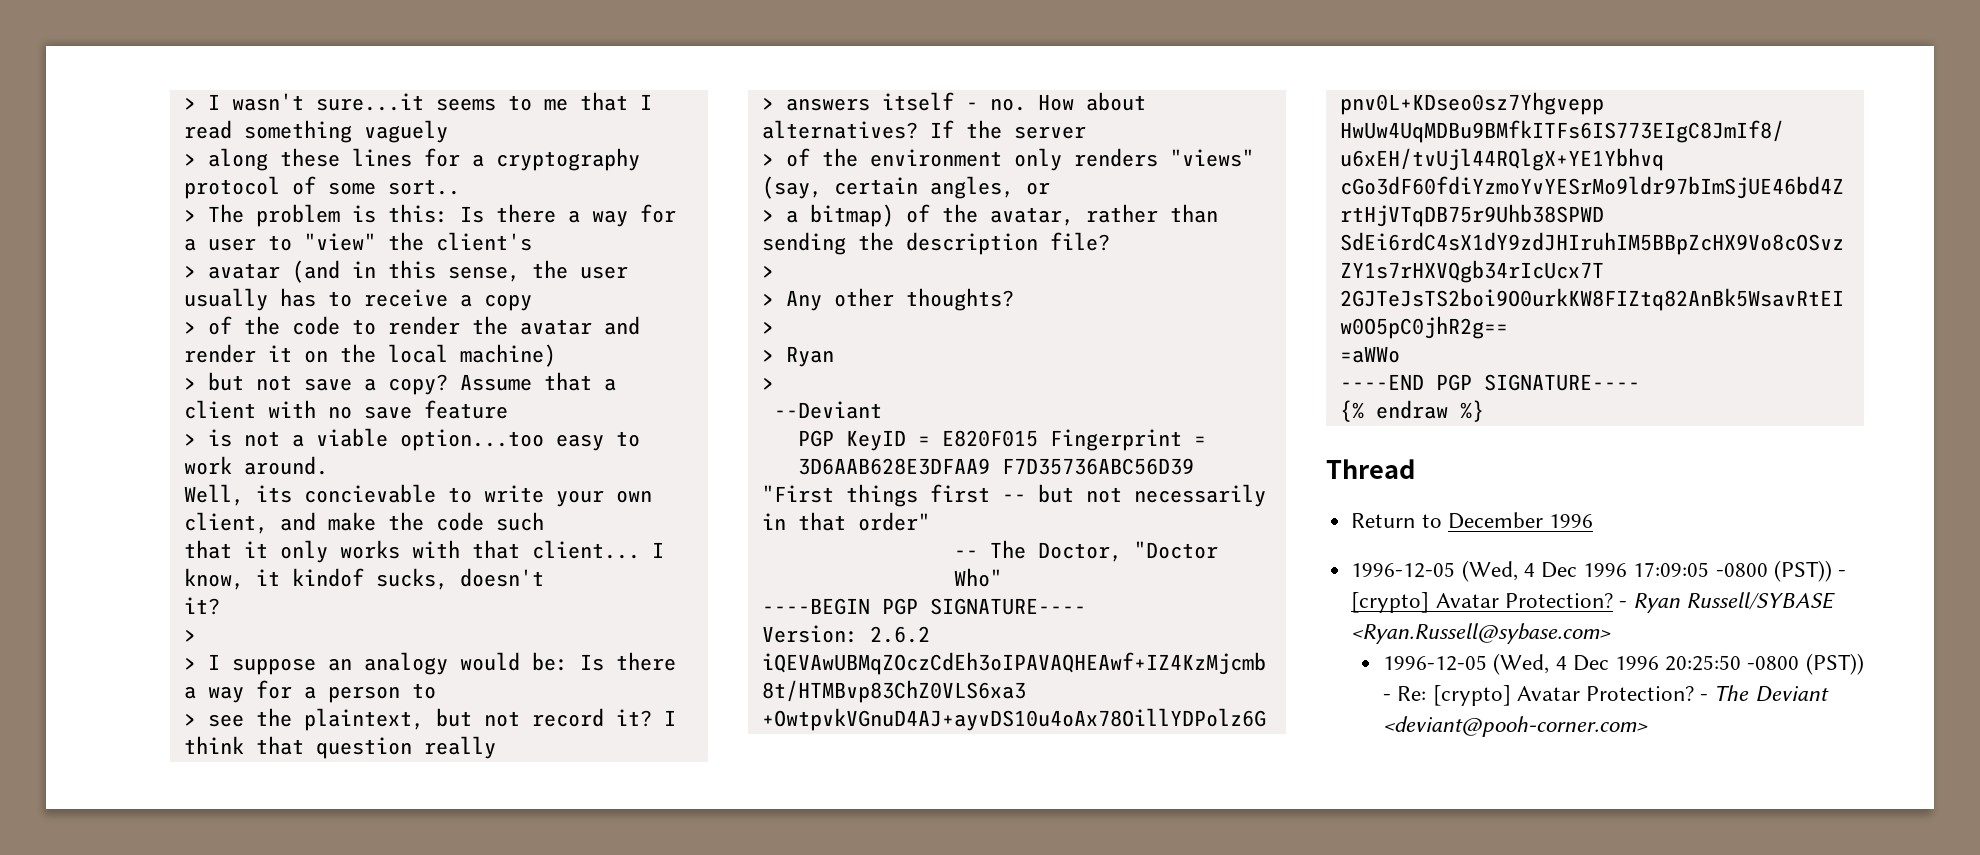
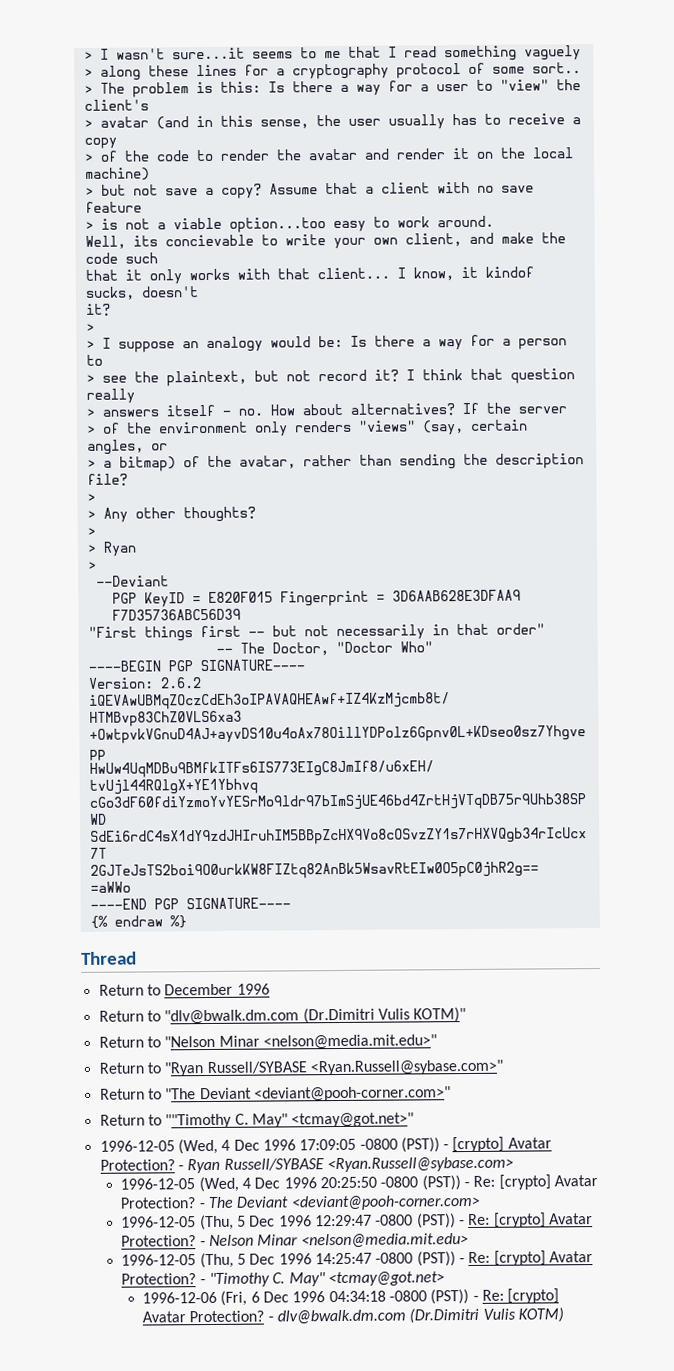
+ Return to "dlv@bwalk.dm.com (Dr.Dimitri Vulis KOTM)"
+ Return to "Nelson Minar <nelson@media.mit.edu>"
+ Return to "Ryan Russell/SYBASE <Ryan.Russell@sybase.com>"
+ Return to "The Deviant <deviant@pooh-corner.com>"
+ Return to ""Timothy C. May" <tcmay@got.net>"
+ 1996-12-05 (Thu, 5 Dec 1996 12:29:47 -0800 (PST)) - Re: [crypto] Avatar Protection? - Nelson Minar <nelson@media.mit.edu>
+ 1996-12-05 (Thu, 5 Dec 1996 14:25:47 -0800 (PST)) - Re: [crypto] Avatar Protection? - "Timothy C. May" <tcmay@got.net>
+ 1996-12-06 (Fri, 6 Dec 1996 04:34:18 -0800 (PST)) - Re: [crypto] Avatar Protection? - dlv@bwalk.dm.com (Dr.Dimitri Vulis KOTM)

